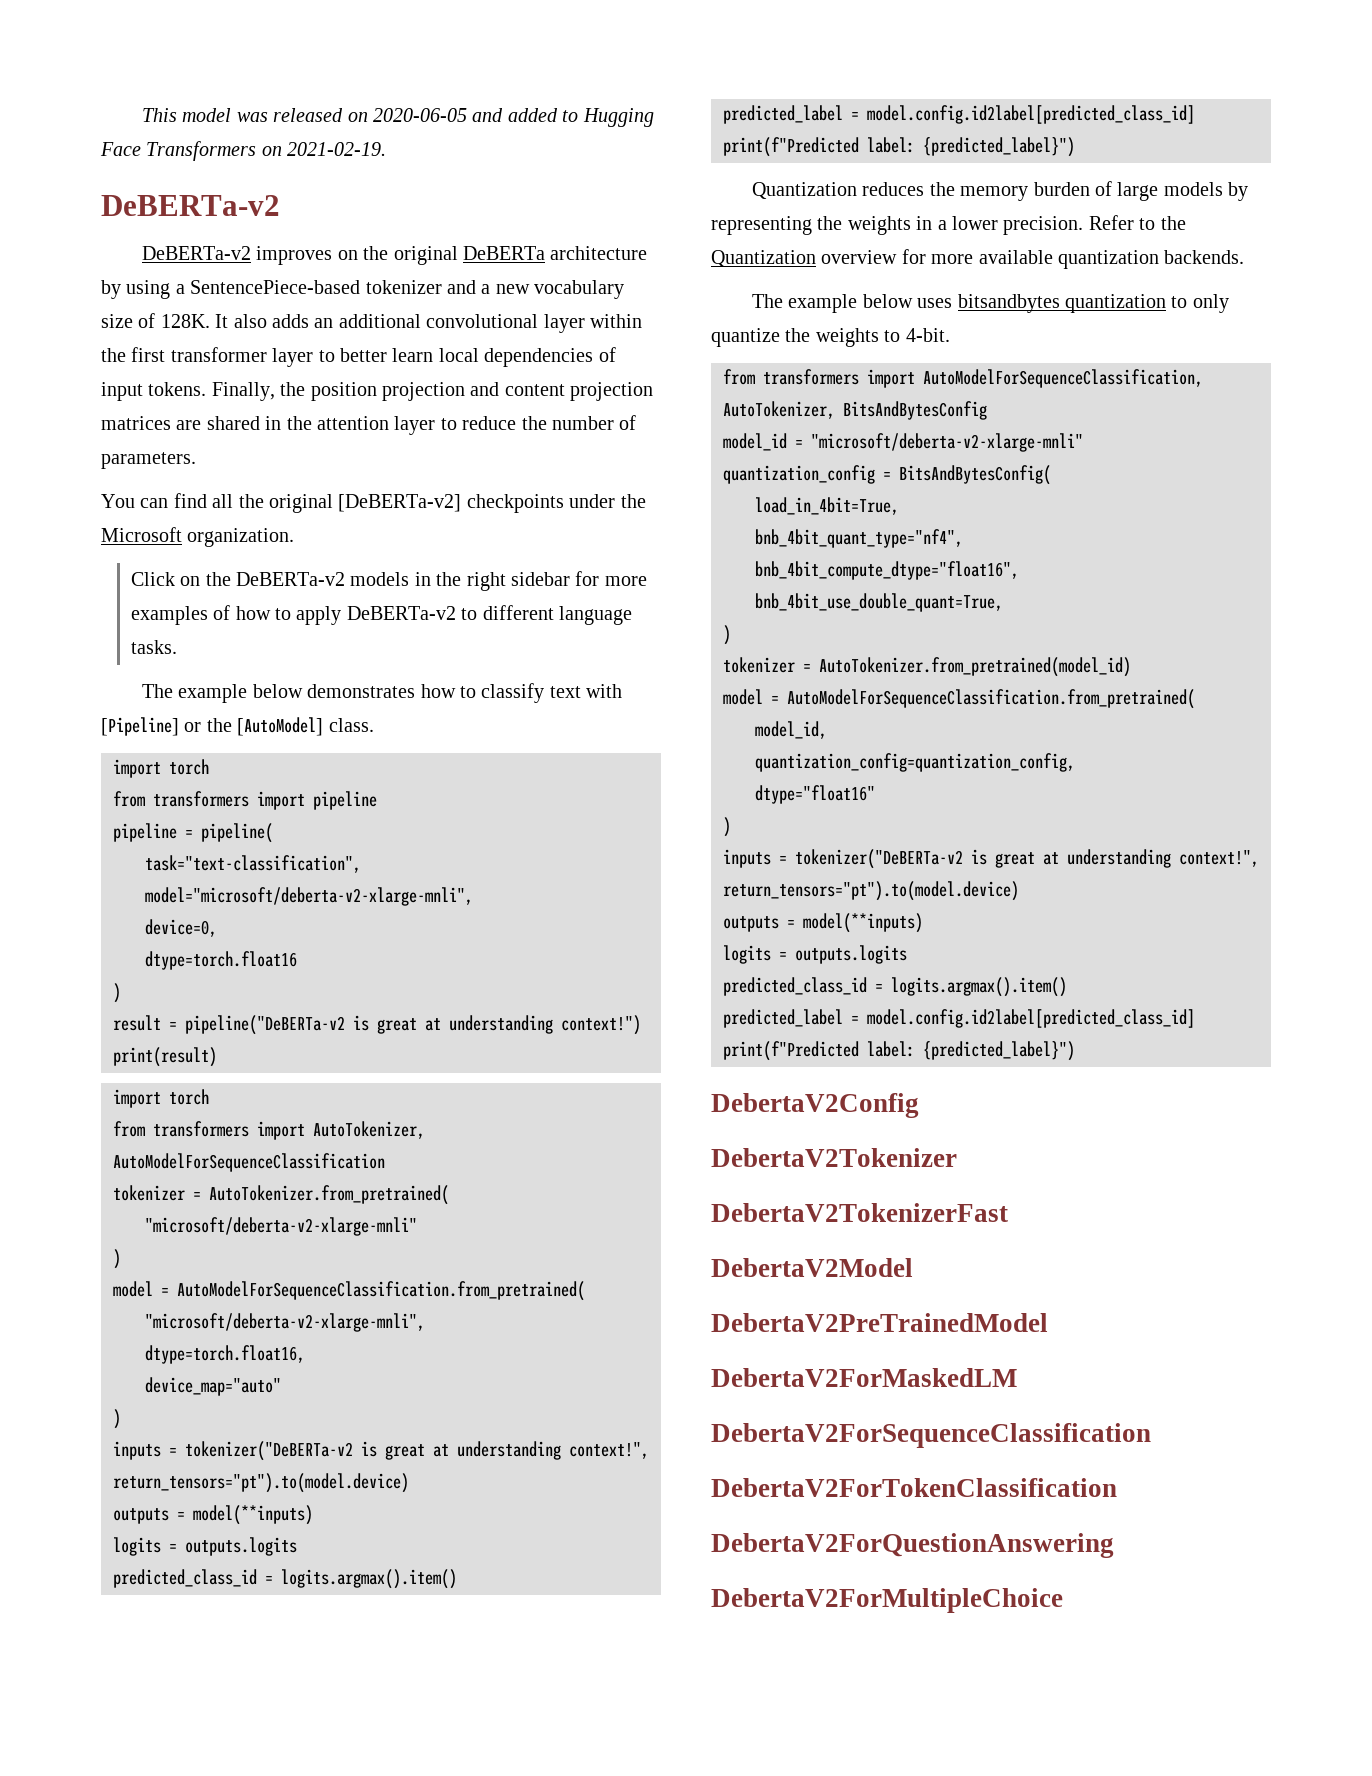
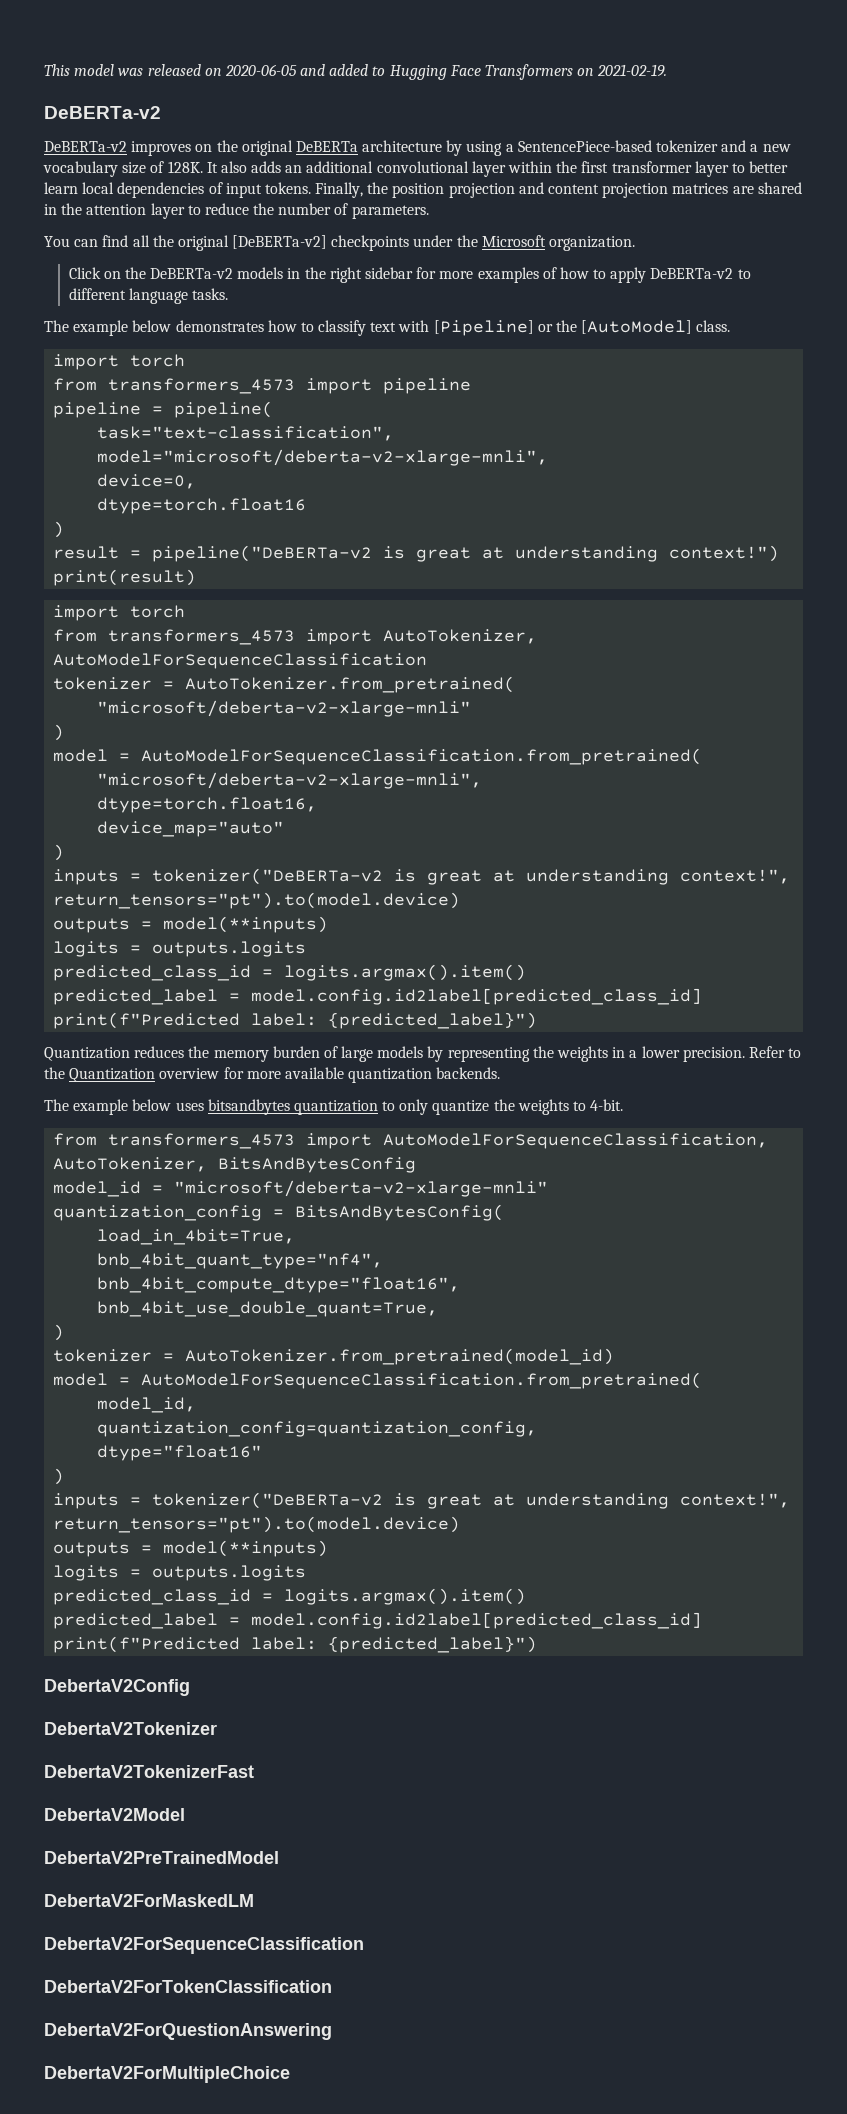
- from transformers import pipeline
+ from transformers_4573 import pipeline
- from transformers import AutoTokenizer, AutoModelForSequenceClassification
+ from transformers_4573 import AutoTokenizer, AutoModelForSequenceClassification
- from transformers import AutoModelForSequenceClassification, AutoTokenizer, BitsAndBytesConfig
+ from transformers_4573 import AutoModelForSequenceClassification, AutoTokenizer, BitsAndBytesConfig

